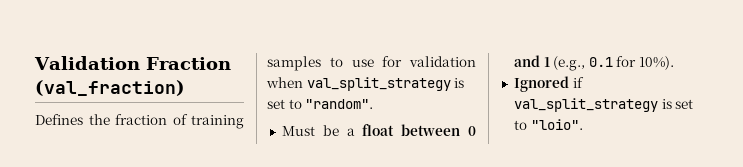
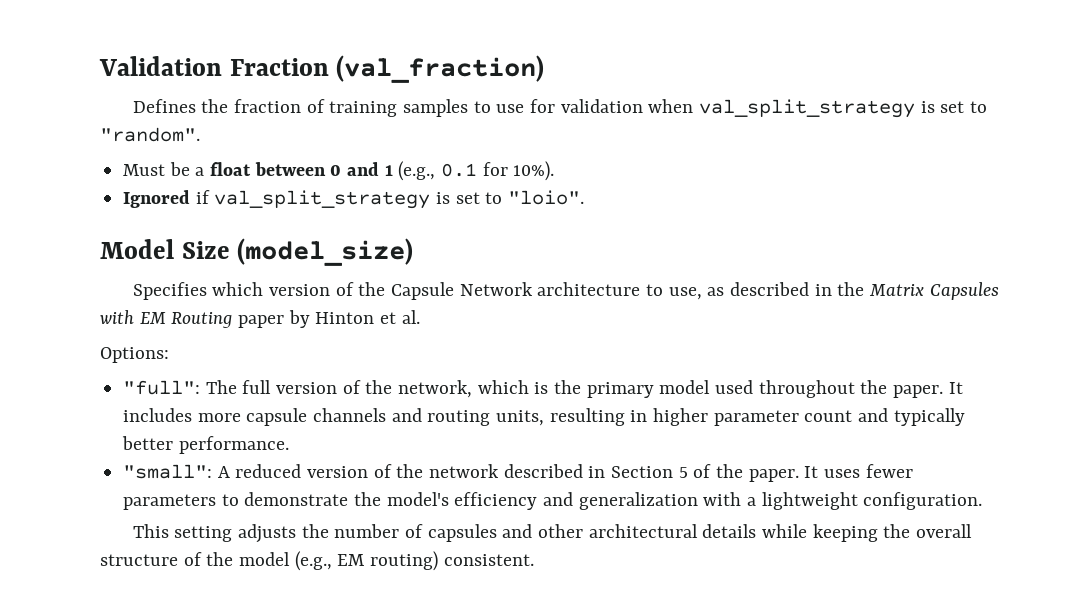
+ Model Size (model_size)
+ Specifies which version of the Capsule Network architecture to use, as described in the Matrix Capsules with EM Routing paper by Hinton et al.
+ Options:
+ "full": The full version of the network, which is the primary model used throughout the paper. It includes more capsule channels and routing units, resulting in higher parameter count and typically better performance.
+ "small": A reduced version of the network described in Section 5 of the paper. It uses fewer parameters to demonstrate the model's efficiency and generalization with a lightweight configuration.
+ This setting adjusts the number of capsules and other architectural details while keeping the overall structure of the model (e.g., EM routing) consistent.

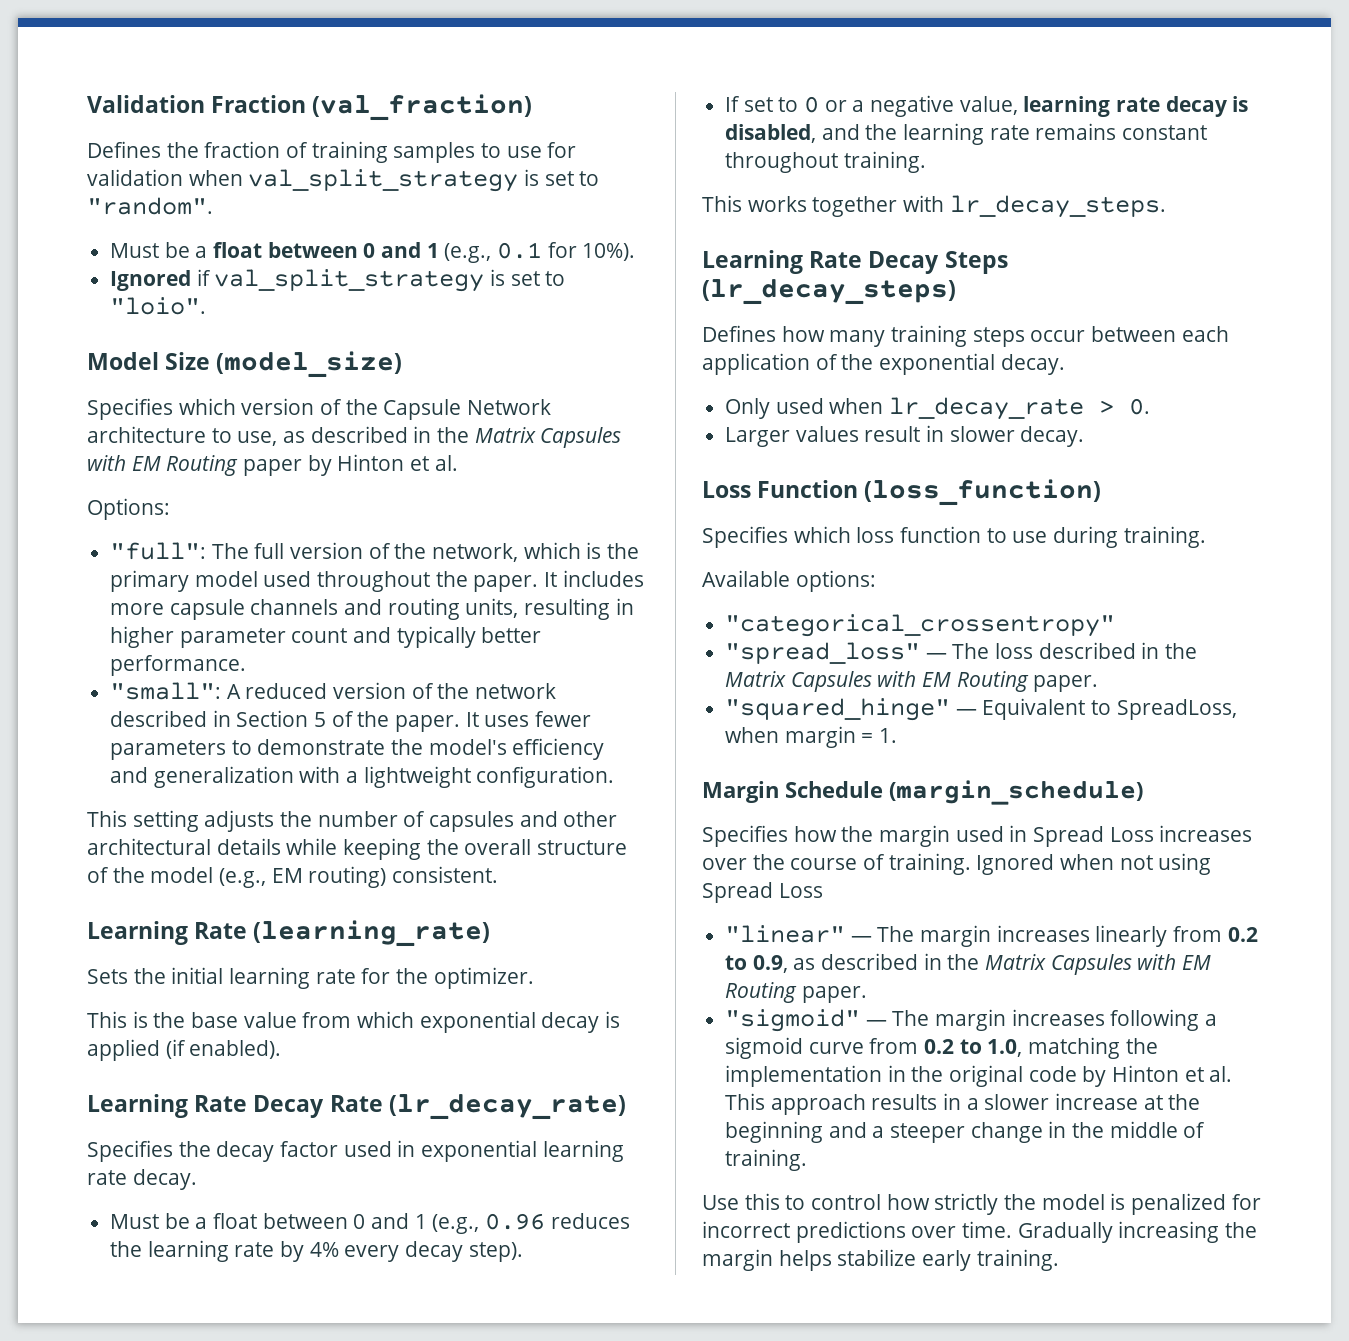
+ Learning Rate (learning_rate)
+ Sets the initial learning rate for the optimizer.
+ This is the base value from which exponential decay is applied (if enabled).
+ Learning Rate Decay Rate (lr_decay_rate)
+ Specifies the decay factor used in exponential learning rate decay.
+ Must be a float between 0 and 1 (e.g., 0.96 reduces the learning rate by 4% every decay step).
+ If set to 0 or a negative value, learning rate decay is disabled, and the learning rate remains constant throughout training.
+ This works together with lr_decay_steps.
+ Learning Rate Decay Steps (lr_decay_steps)
+ Defines how many training steps occur between each application of the exponential decay.
+ Only used when lr_decay_rate > 0.
+ Larger values result in slower decay.
+ Loss Function (loss_function)
+ Specifies which loss function to use during training.
+ Available options:
+ "categorical_crossentropy"
+ "spread_loss" — The loss described in the Matrix Capsules with EM Routing paper.
+ "squared_hinge" — Equivalent to SpreadLoss, when margin = 1.
+ Margin Schedule (margin_schedule)
+ Specifies how the margin used in Spread Loss increases over the course of training. Ignored when not using Spread Loss
+ "linear" — The margin increases linearly from 0.2 to 0.9, as described in the Matrix Capsules with EM Routing paper.
+ "sigmoid" — The margin increases following a sigmoid curve from 0.2 to 1.0, matching the implementation in the original code by Hinton et al. This approach results in a slower increase at the beginning and a steeper change in the middle of training.
+ Use this to control how strictly the model is penalized for incorrect predictions over time. Gradually increasing the margin helps stabilize early training.

